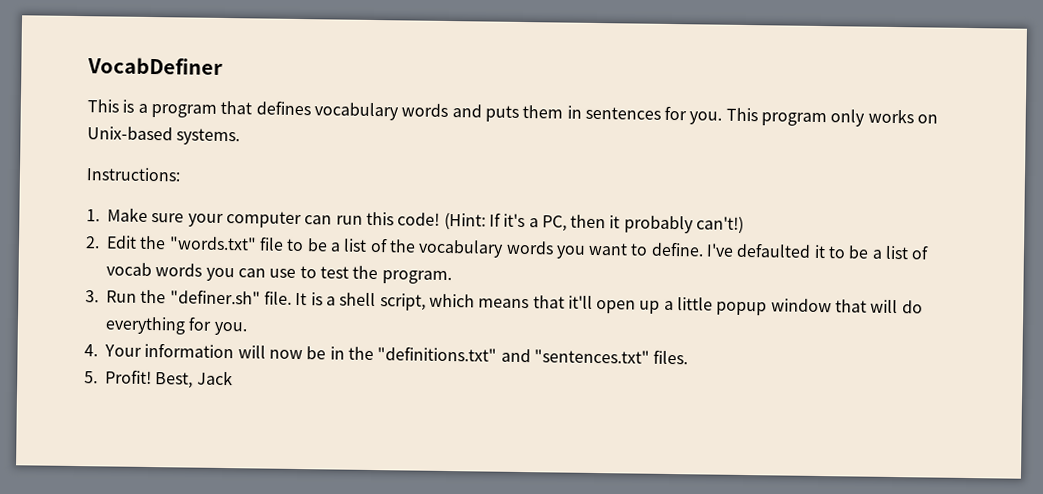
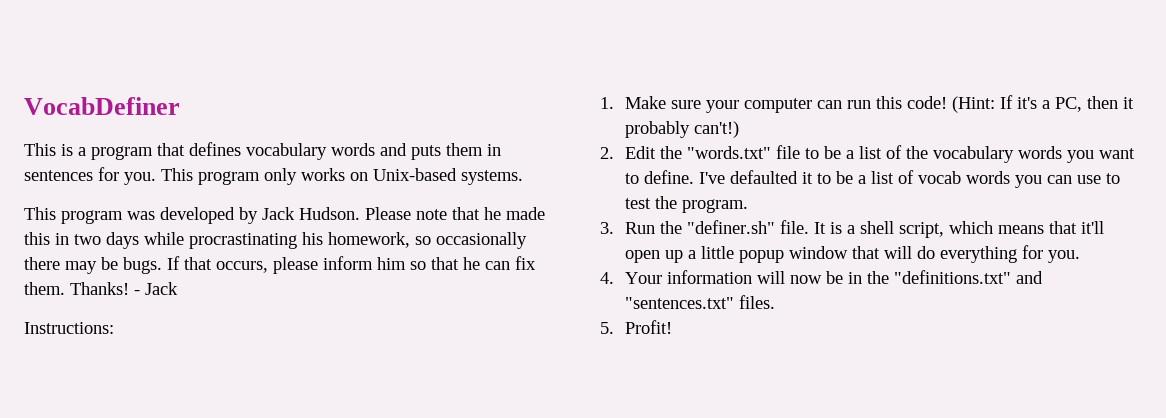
+ This program was developed by Jack Hudson. Please note that he made this in two days while procrastinating his homework, so occasionally there may be bugs. If that occurs, please inform him so that he can fix them. Thanks! - Jack
- Best, Jack

